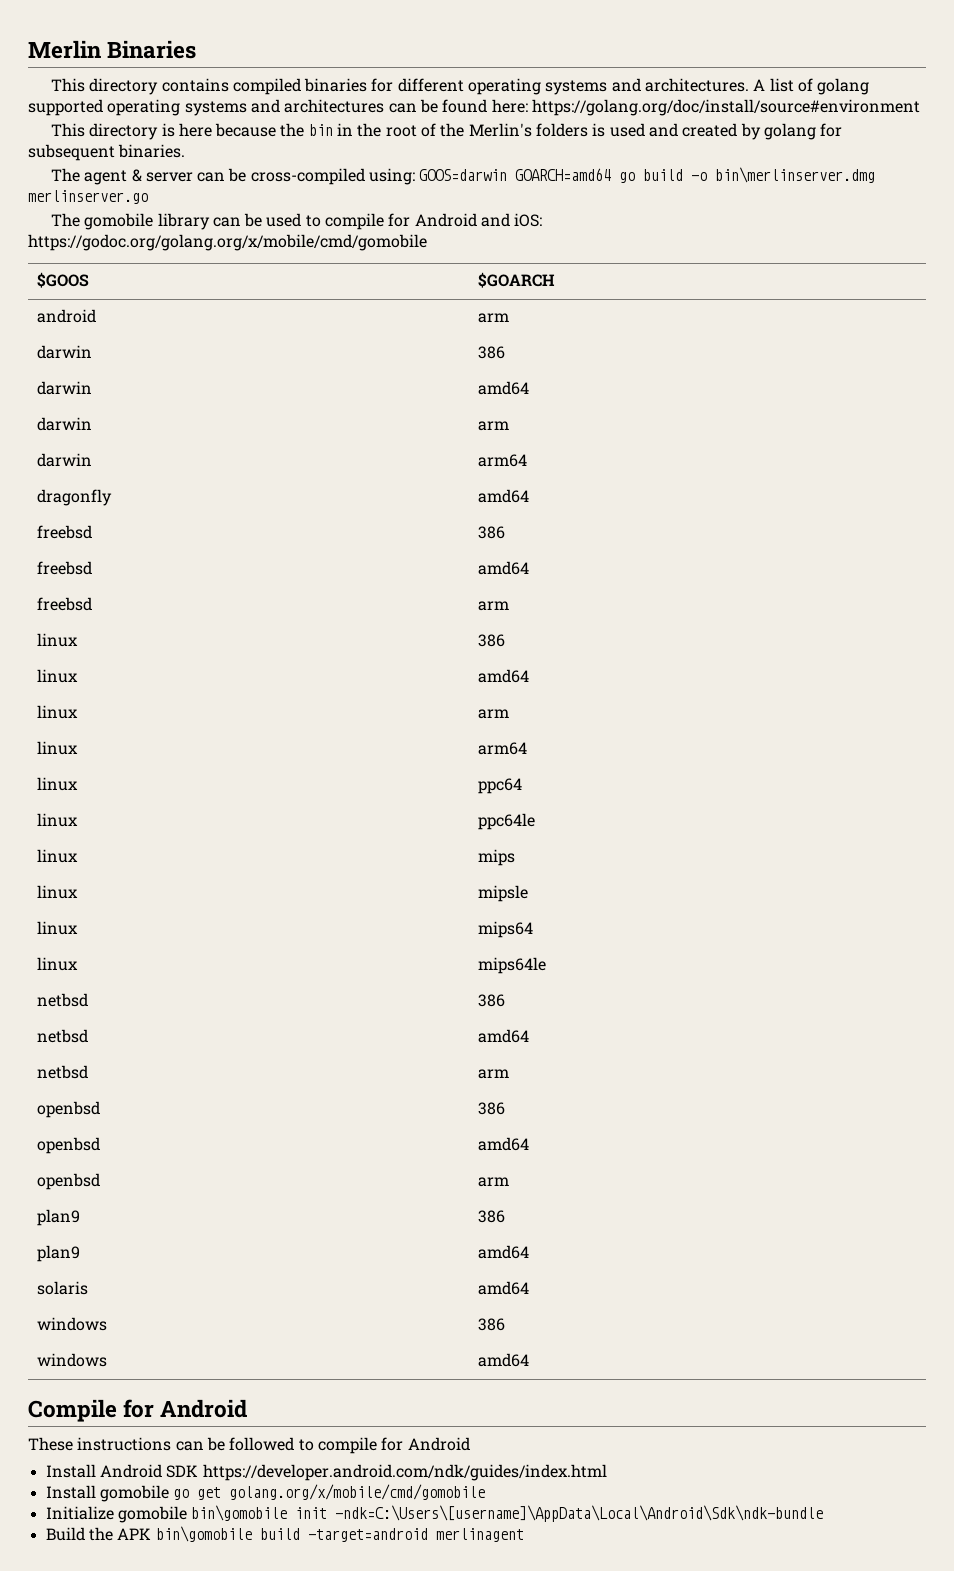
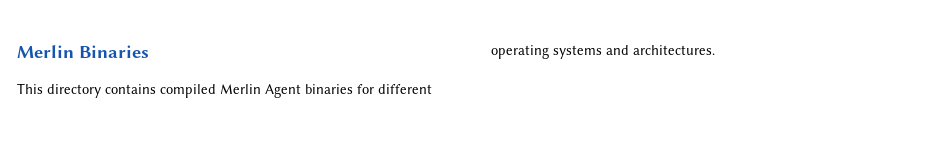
- This directory contains compiled binaries for different operating systems and architectures. A list of golang supported operating systems and architectures can be found here: https://golang.org/doc/install/source#environment
- This directory is here because the bin in the root of the Merlin's folders is used and created by golang for subsequent binaries.
- The agent & server can be cross-compiled using: GOOS=darwin GOARCH=amd64 go build -o bin\merlinserver.dmg merlinserver.go
- The gomobile library can be used to compile for Android and iOS: https://godoc.org/golang.org/x/mobile/cmd/gomobile
- $GOOS | $GOARCH
- android | arm
- darwin | 386
- darwin | amd64
- darwin | arm
- darwin | arm64
- dragonfly | amd64
- freebsd | 386
- freebsd | amd64
- freebsd | arm
- linux | 386
- linux | amd64
- linux | arm
- linux | arm64
- linux | ppc64
- linux | ppc64le
- linux | mips
- linux | mipsle
- linux | mips64
- linux | mips64le
- netbsd | 386
- netbsd | amd64
- netbsd | arm
- openbsd | 386
- openbsd | amd64
- openbsd | arm
- plan9 | 386
- plan9 | amd64
- solaris | amd64
- windows | 386
- windows | amd64
- Compile for Android
- These instructions can be followed to compile for Android
- Install Android SDK https://developer.android.com/ndk/guides/index.html
- Install gomobile go get golang.org/x/mobile/cmd/gomobile
- Initialize gomobile bin\gomobile init -ndk=C:\Users\[username]\AppData\Local\Android\Sdk\ndk-bundle
- Build the APK bin\gomobile build -target=android merlinagent
+ This directory contains compiled Merlin Agent binaries for different operating systems and architectures.

